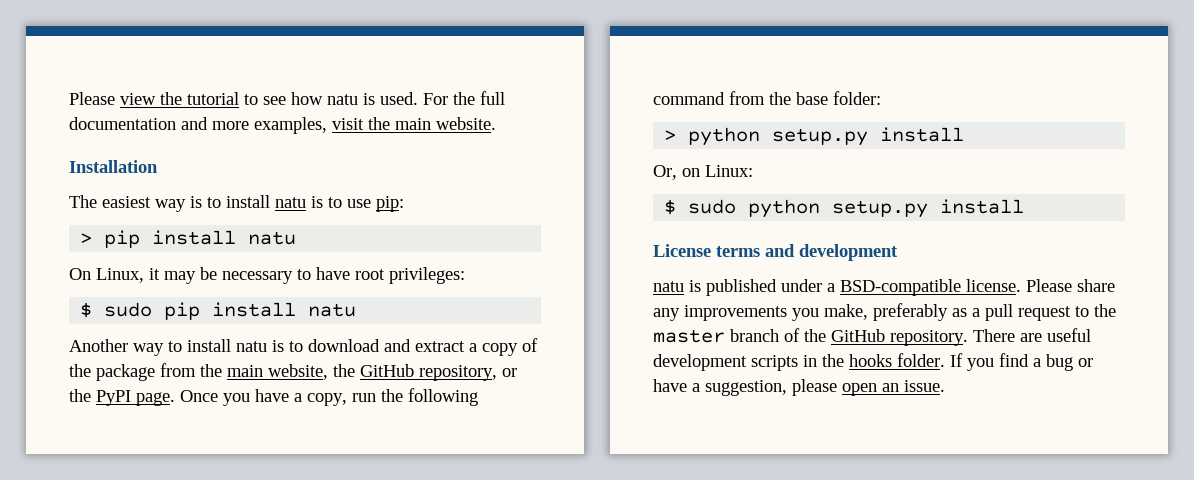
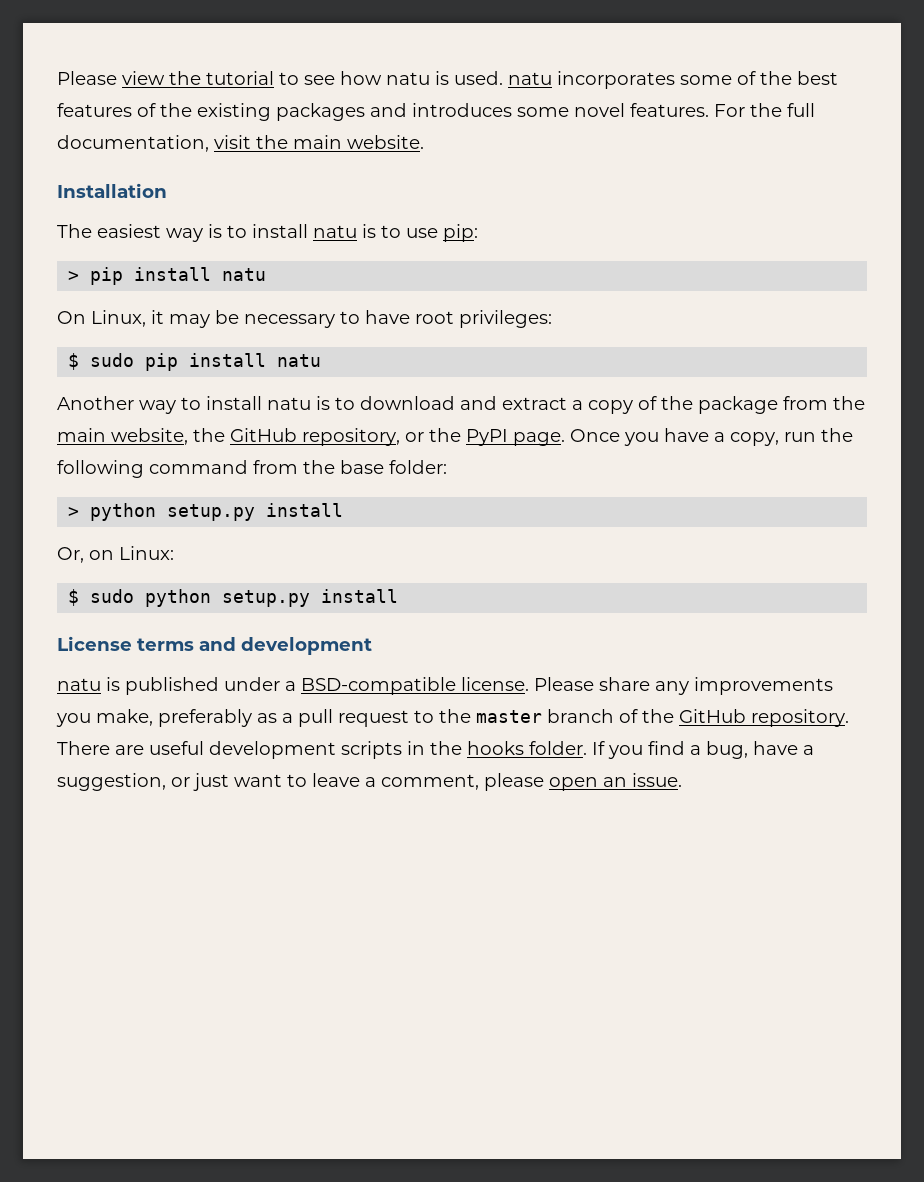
- Please view the tutorial to see how natu is used. For the full documentation and more examples, visit the main website.
+ Please view the tutorial to see how natu is used. natu incorporates some of the best features of the existing packages and introduces some novel features. For the full documentation, visit the main website.
- If you find a bug or have a suggestion, please open an issue.
+ If you find a bug, have a suggestion, or just want to leave a comment, please open an issue.

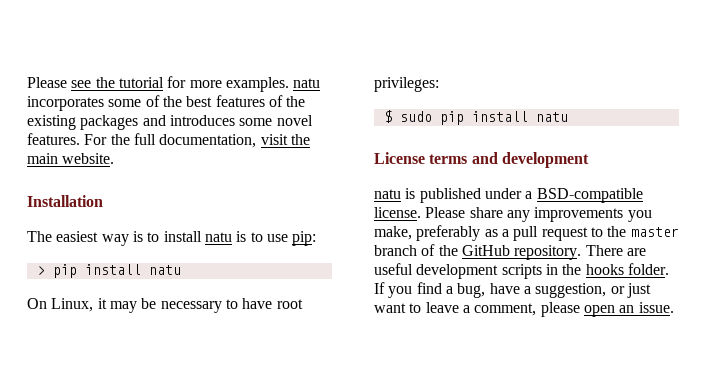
- Please view the tutorial to see how natu is used. natu incorporates some of the best features of the existing packages and introduces some novel features.
+ Please see the tutorial for more examples. natu incorporates some of the best features of the existing packages and introduces some novel features.
- Another way to install natu is to download and extract a copy of the package from the main website, the GitHub repository, or the PyPI page. Once you have a copy, run the following command from the base folder:
- > python setup.py install
- Or, on Linux:
- $ sudo python setup.py install

